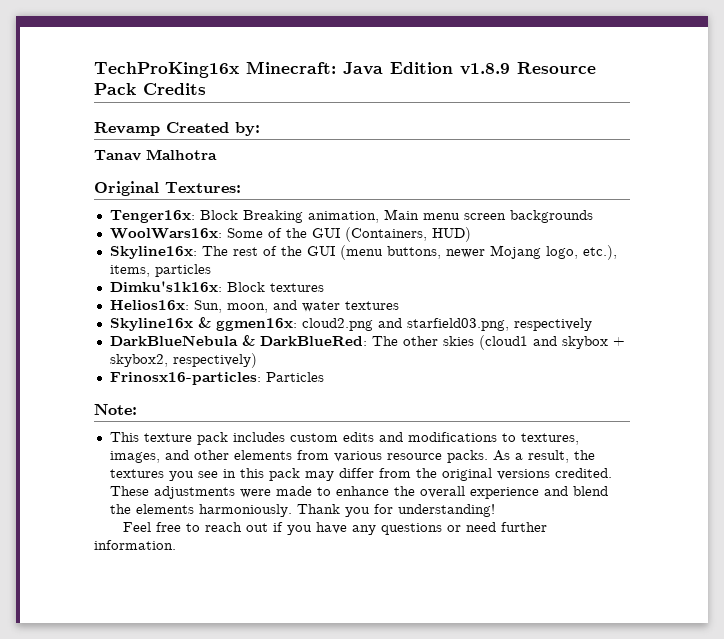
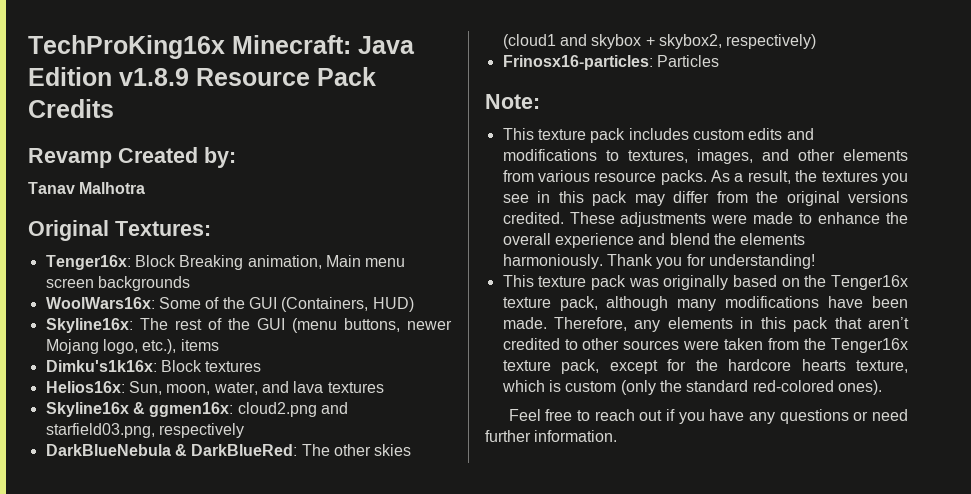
- Skyline16x: The rest of the GUI (menu buttons, newer Mojang logo, etc.), items, particles
+ Skyline16x: The rest of the GUI (menu buttons, newer Mojang logo, etc.), items
- Helios16x: Sun, moon, and water textures
+ Helios16x: Sun, moon, water, and lava textures
+ This texture pack was originally based on the Tenger16x texture pack, although many modifications have been made. Therefore, any elements in this pack that aren’t credited to other sources were taken from the Tenger16x texture pack, except for the hardcore hearts texture, which is custom (only the standard red-colored ones).

